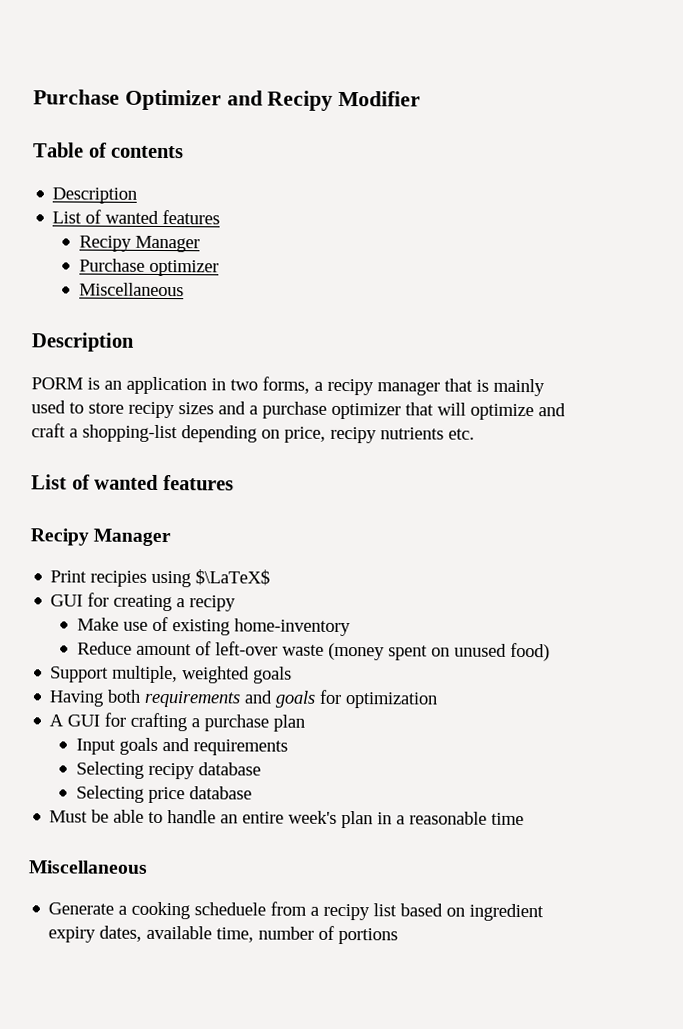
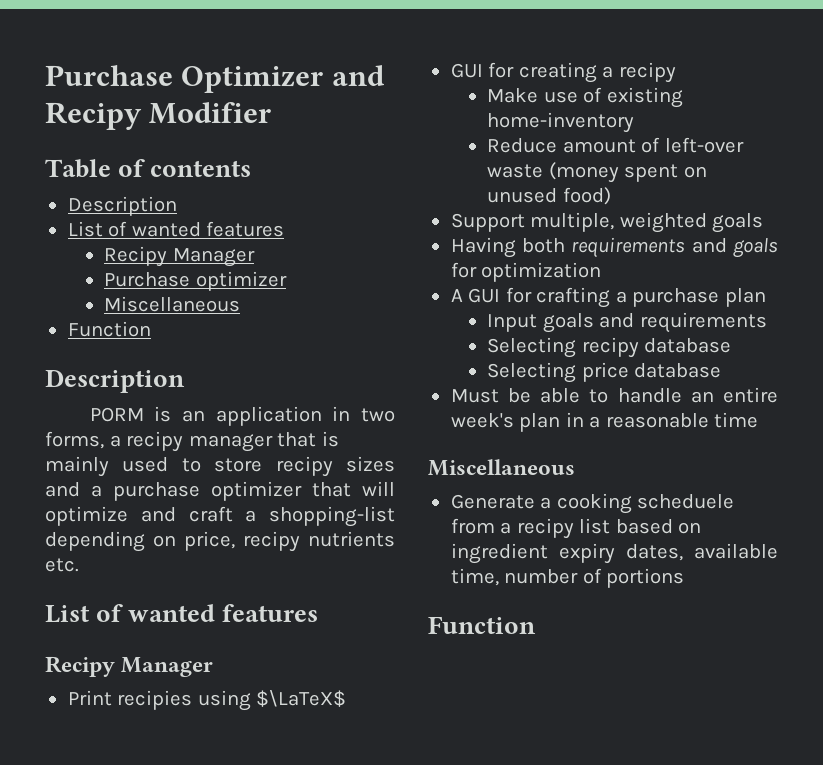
  Purchase optimizer
  Miscellaneous
+ Function
  Generate a cooking scheduele from a recipy list based on ingredient expiry dates, available time, number of portions
+ Function

